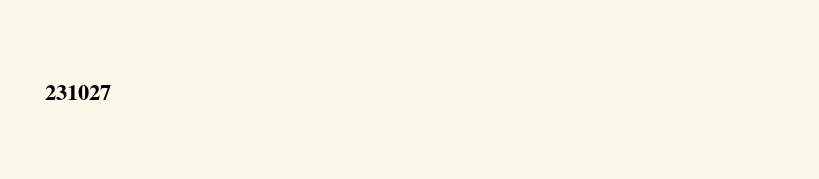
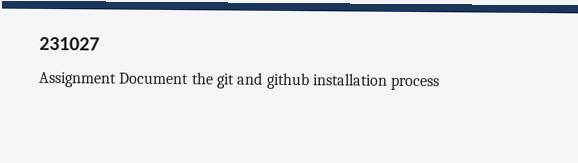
+ Assignment Document the git and github installation process

